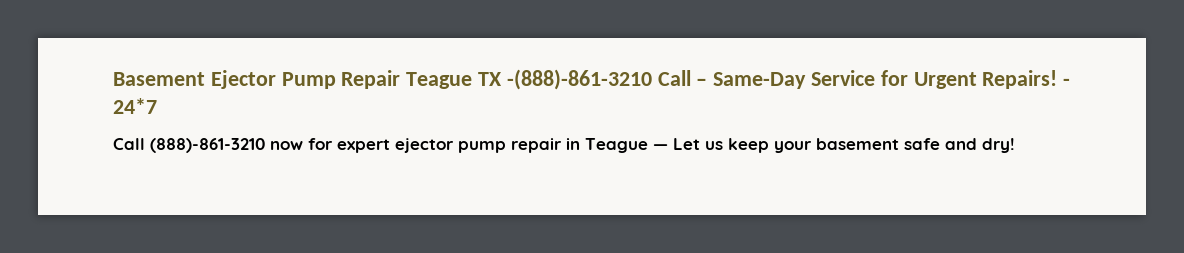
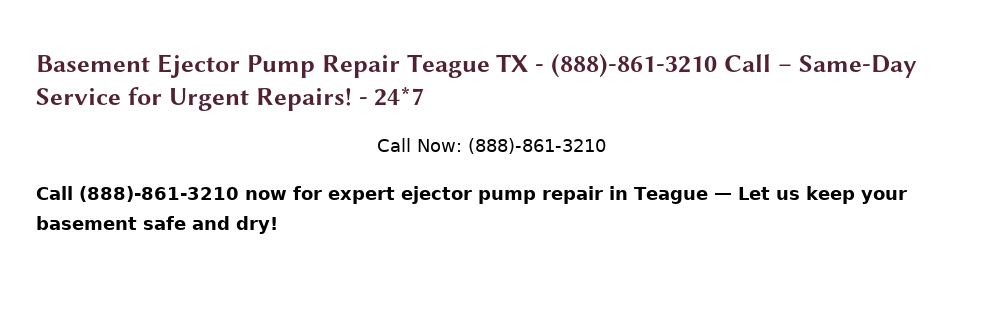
- Basement Ejector Pump Repair Teague TX -(888)-861-3210 Call – Same-Day Service for Urgent Repairs!
+ Basement Ejector Pump Repair Teague TX - (888)-861-3210 Call – Same-Day Service for Urgent Repairs!
+ Call Now: (888)-861-3210

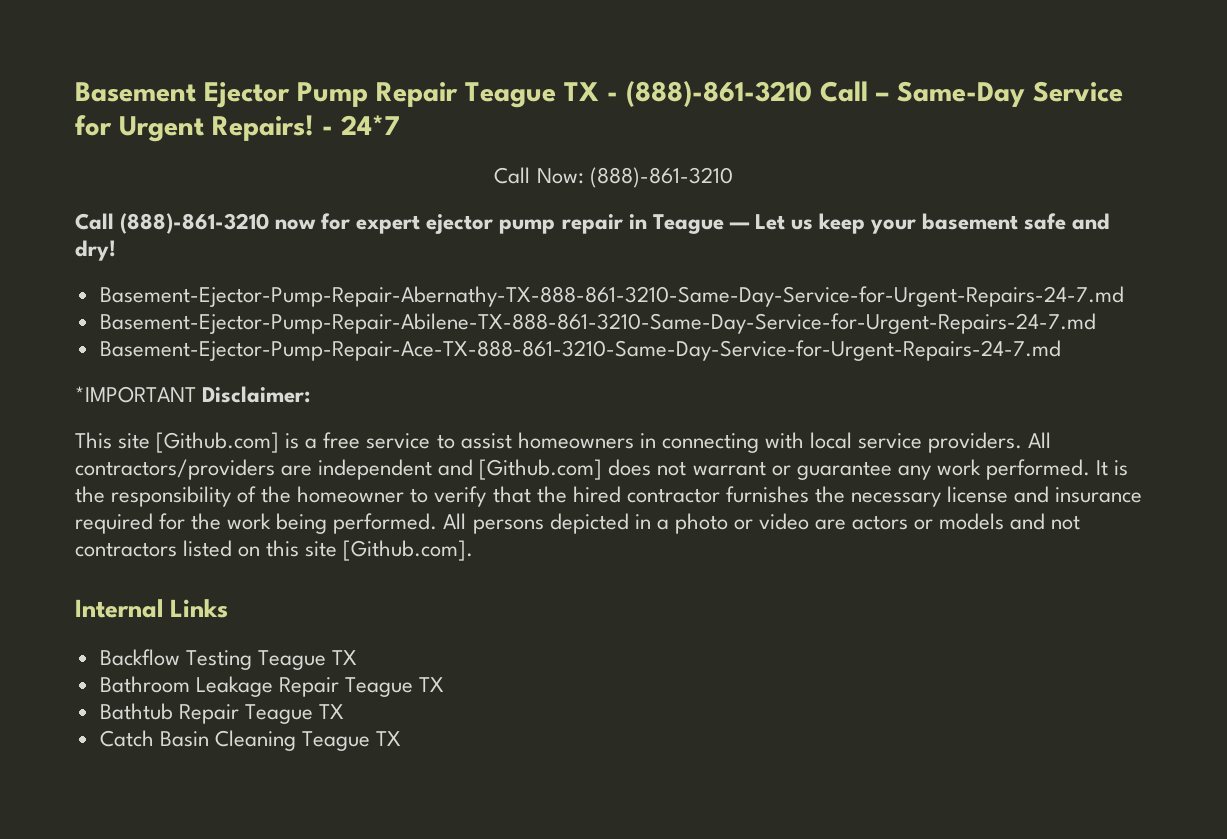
+ Basement-Ejector-Pump-Repair-Abernathy-TX-888-861-3210-Same-Day-Service-for-Urgent-Repairs-24-7.md
+ Basement-Ejector-Pump-Repair-Abilene-TX-888-861-3210-Same-Day-Service-for-Urgent-Repairs-24-7.md
+ Basement-Ejector-Pump-Repair-Ace-TX-888-861-3210-Same-Day-Service-for-Urgent-Repairs-24-7.md
+ *IMPORTANT Disclaimer:
+ This site [Github.com] is a free service to assist homeowners in connecting with local service providers. All contractors/providers are independent and [Github.com] does not warrant or guarantee any work performed. It is the responsibility of the homeowner to verify that the hired contractor furnishes the necessary license and insurance required for the work being performed. All persons depicted in a photo or video are actors or models and not contractors listed on this site [Github.com].
+ Internal Links
+ Backflow Testing Teague TX
+ Bathroom Leakage Repair Teague TX
+ Bathtub Repair Teague TX
+ Catch Basin Cleaning Teague TX

